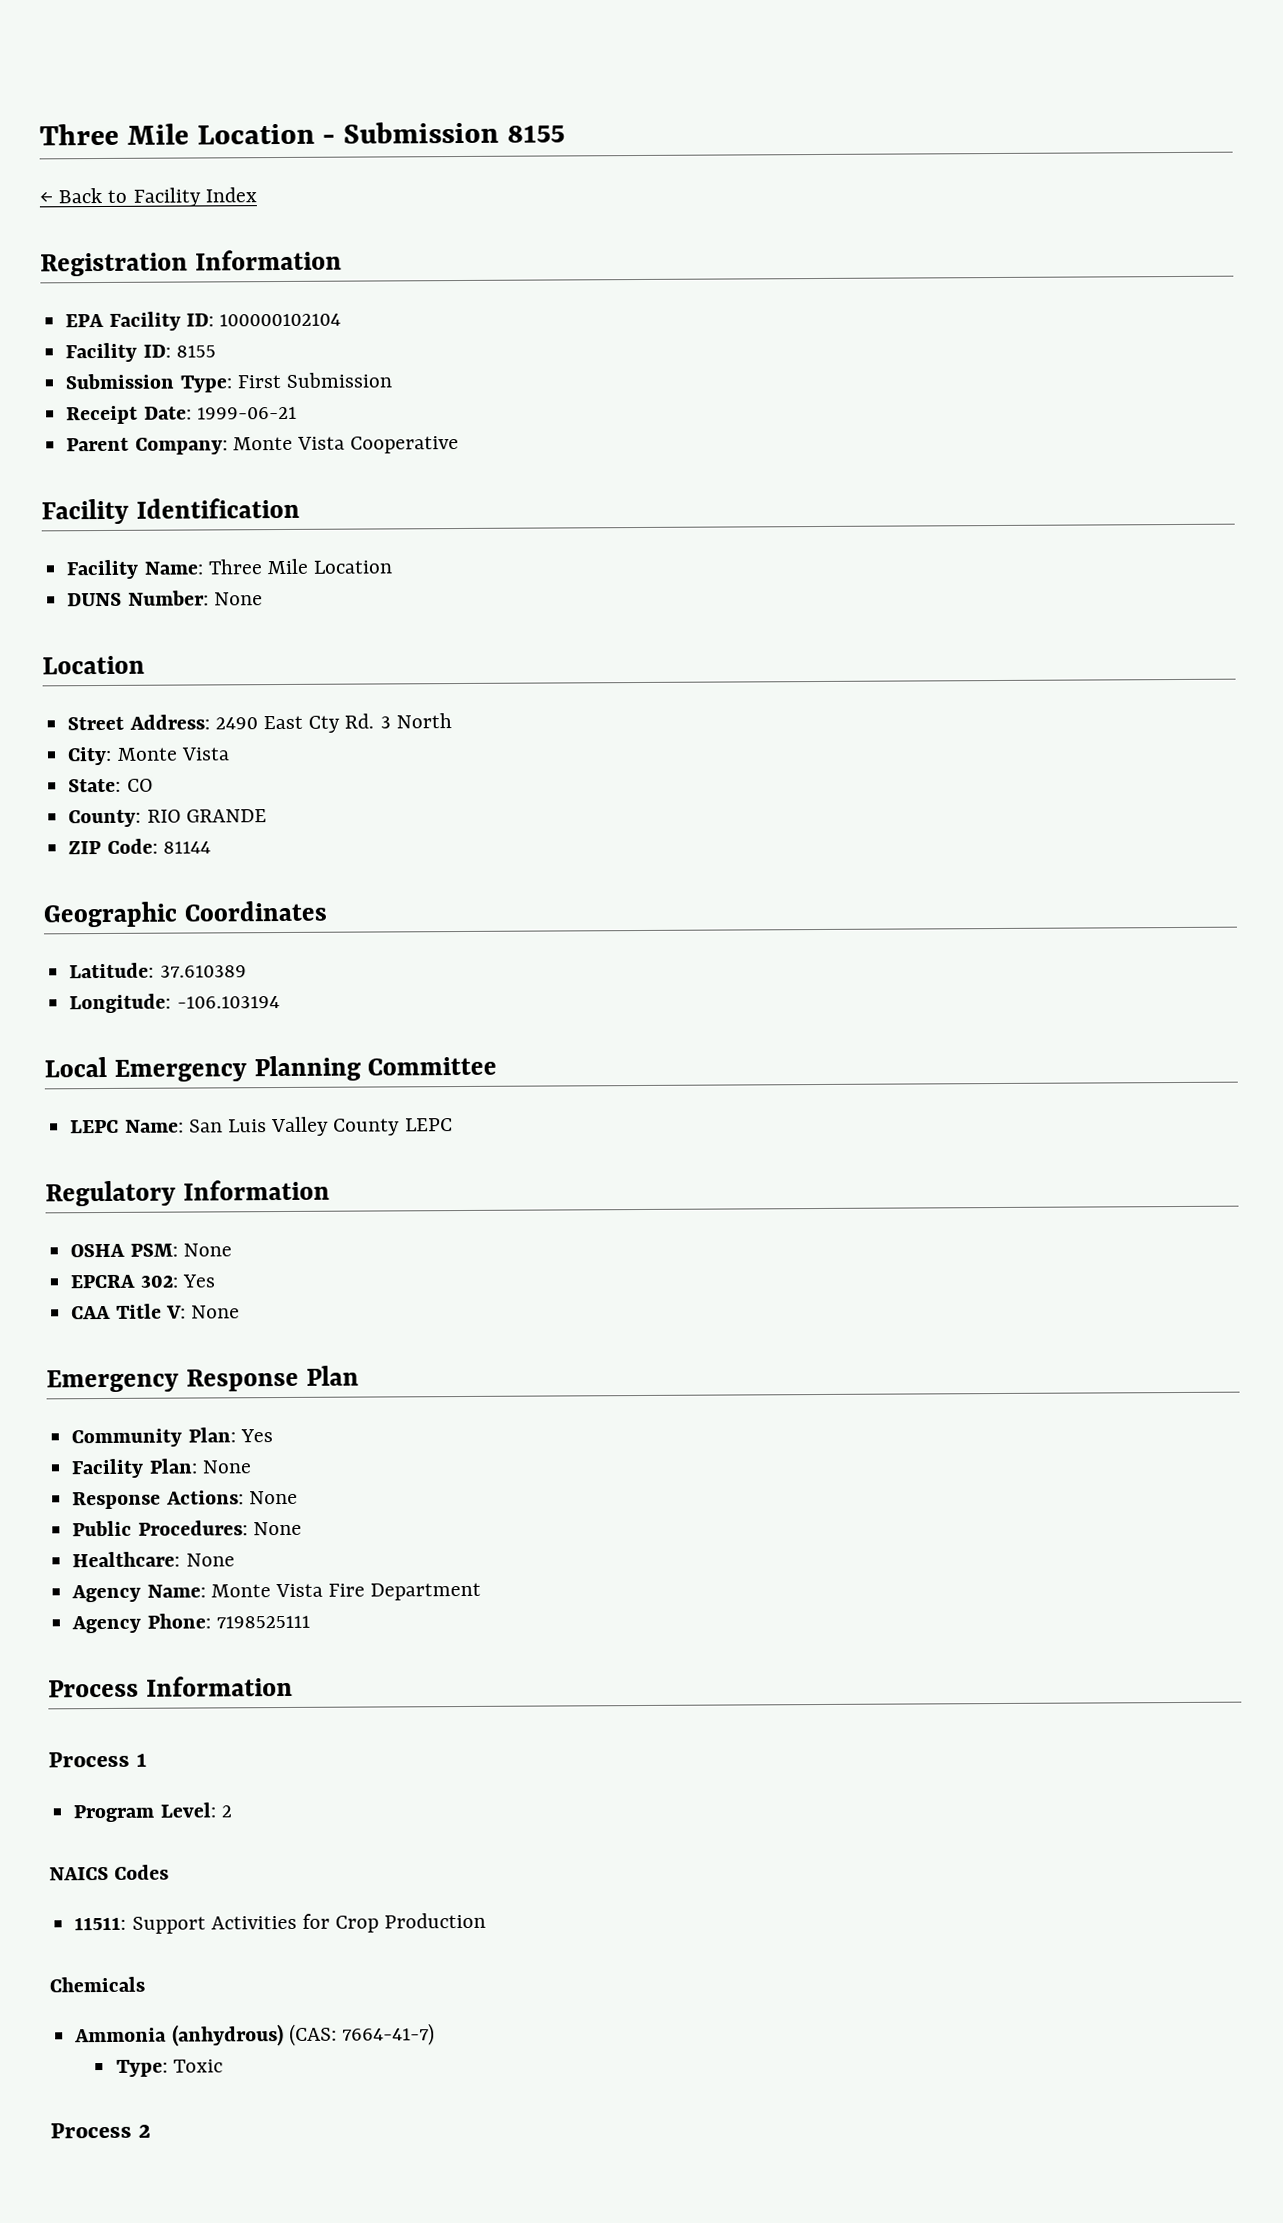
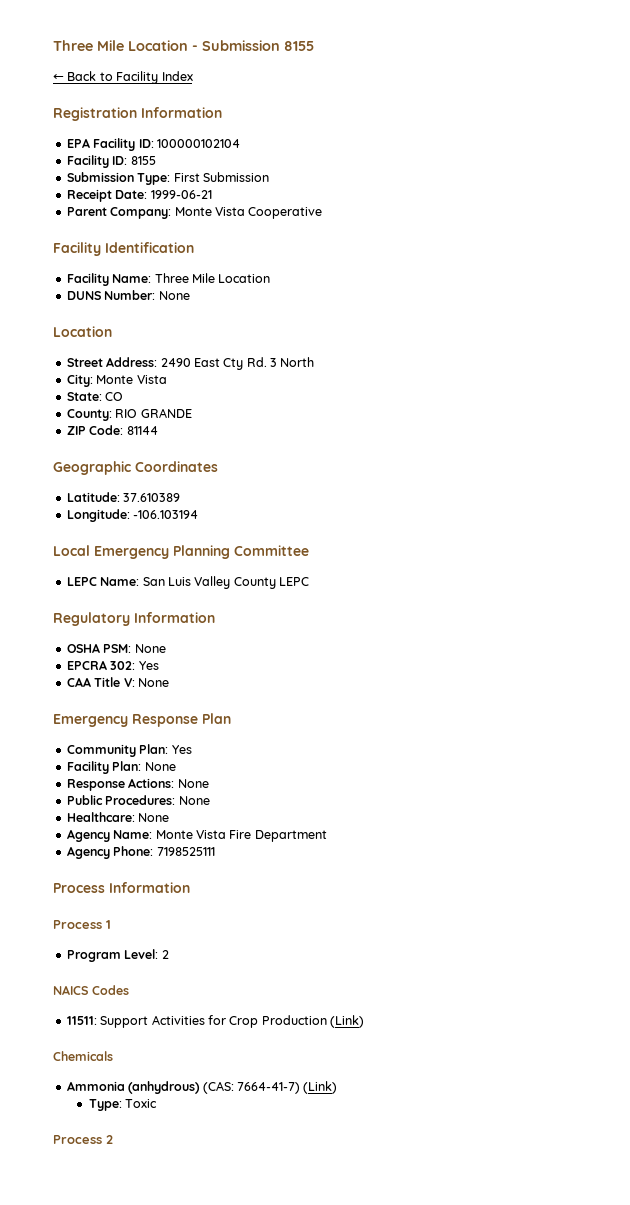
- 11511: Support Activities for Crop Production
+ 11511: Support Activities for Crop Production (Link)
- Ammonia (anhydrous) (CAS: 7664-41-7)
+ Ammonia (anhydrous) (CAS: 7664-41-7) (Link)

